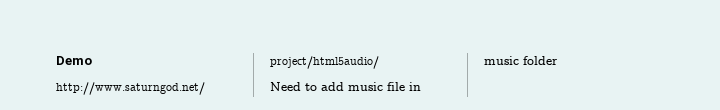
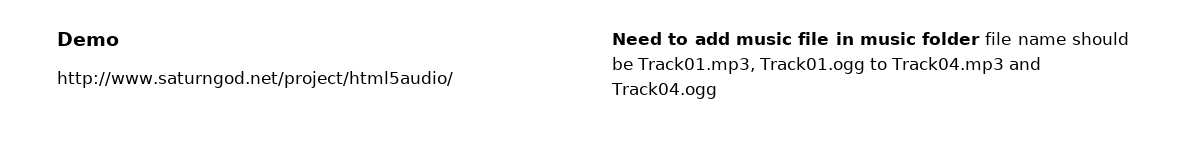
- Need to add music file in music folder
+ Need to add music file in music folder file name should be Track01.mp3, Track01.ogg to Track04.mp3 and Track04.ogg

